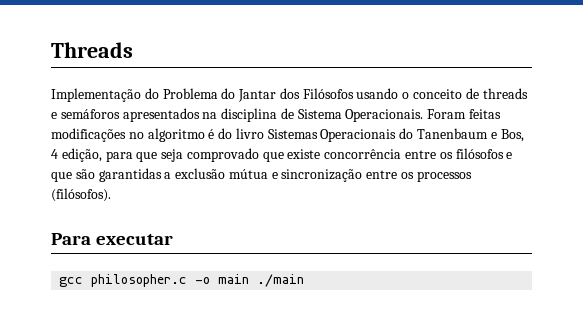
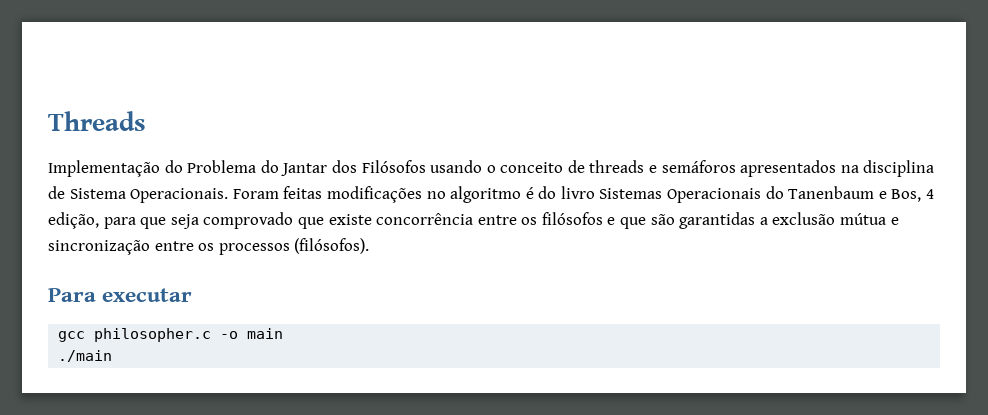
- gcc philosopher.c -o main ./main
+ gcc philosopher.c -o main
+ ./main

